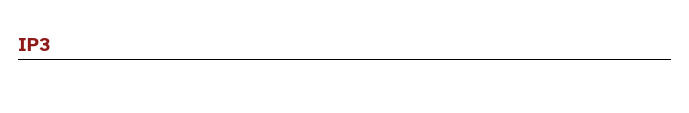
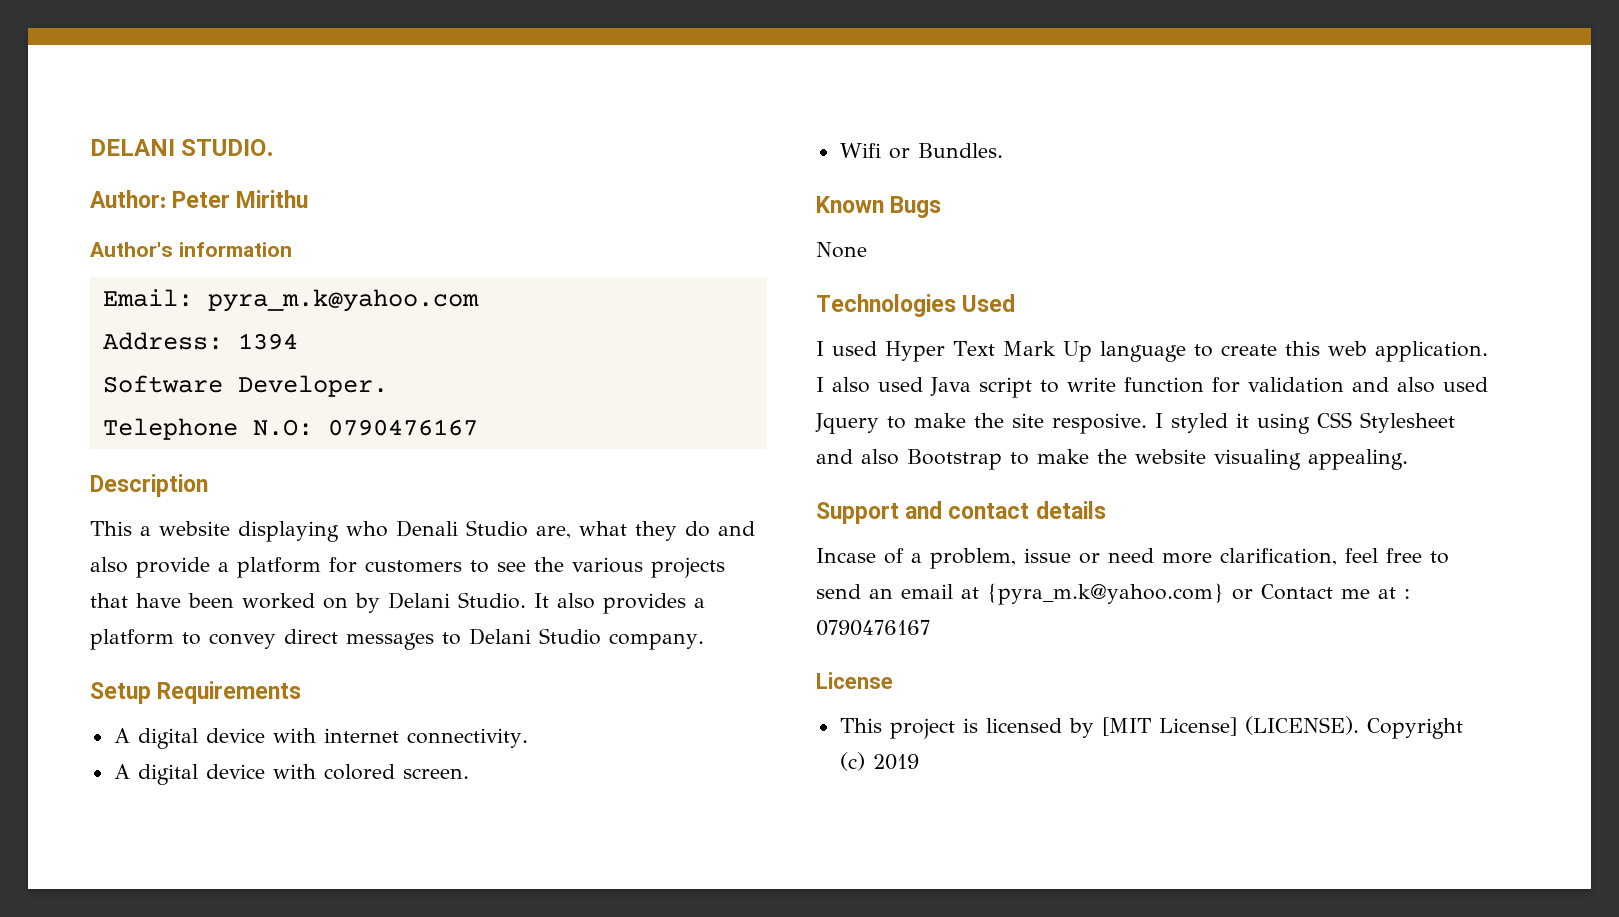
- IP3
+ DELANI STUDIO.
+ Author: Peter Mirithu
+ Author's information
+ Email: pyra_m.k@yahoo.com
+ Address: 1394
+ Software Developer.
+ Telephone N.O: 0790476167
+ Description
+ This a website displaying who Denali Studio are, what they do and also provide a platform for customers to see the various projects that have been worked on by Delani Studio. It also provides a platform to convey direct messages to Delani Studio company.
+ Setup Requirements
+ A digital device with internet connectivity.
+ A digital device with colored screen.
+ Wifi or Bundles.
+ Known Bugs
+ None
+ Technologies Used
+ I used Hyper Text Mark Up language to create this web application. I also used Java script to write function for validation and also used Jquery to make the site resposive. I styled it using CSS Stylesheet and also Bootstrap to make the website visualing appealing.
+ Support and contact details
+ Incase of a problem, issue or need more clarification, feel free to send an email at {pyra_m.k@yahoo.com} or Contact me at : 0790476167
+ License
+ This project is licensed by [MIT License] (LICENSE). Copyright (c) 2019

